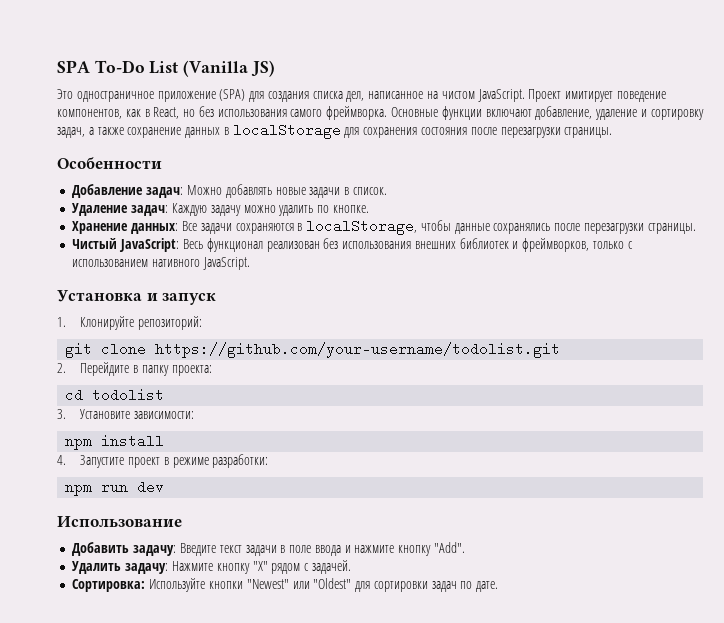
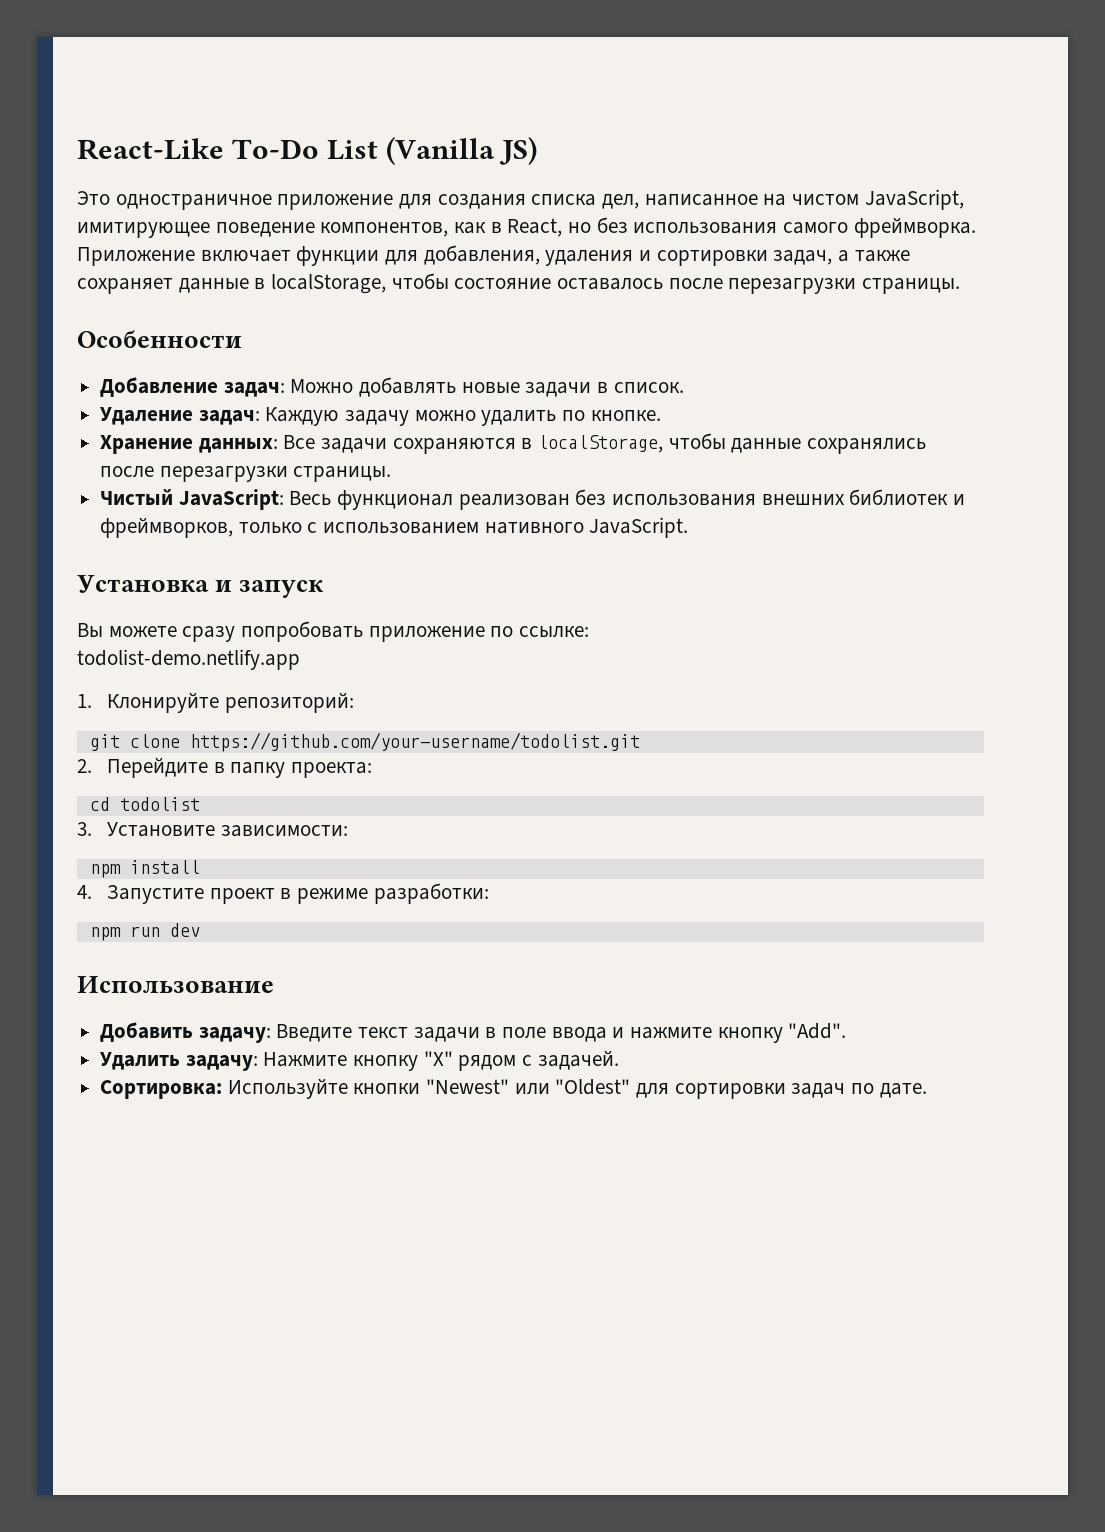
- SPA To-Do List (Vanilla JS)
+ React-Like To-Do List (Vanilla JS)
- Это одностраничное приложение (SPA) для создания списка дел, написанное на чистом JavaScript. Проект имитирует поведение компонентов, как в React, но без использования самого фреймворка.
+ Это одностраничное приложение для создания списка дел, написанное на чистом JavaScript, имитирующее поведение компонентов, как в React, но без использования самого фреймворка.
- Основные функции включают добавление, удаление и сортировку задач, а также сохранение данных в localStorage для сохранения состояния после перезагрузки страницы.
+ Приложение включает функции для добавления, удаления и сортировки задач, а также сохраняет данные в localStorage, чтобы состояние оставалось после перезагрузки страницы.
+ Вы можете сразу попробовать приложение по ссылке:
+ todolist-demo.netlify.app

